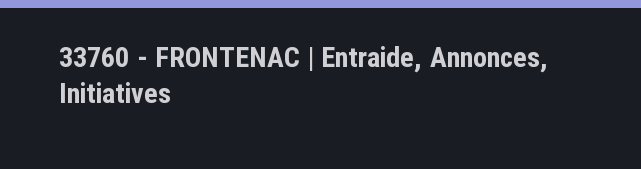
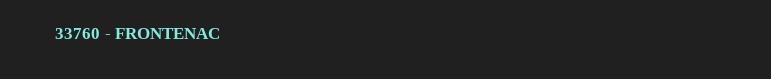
- 33760 - FRONTENAC | Entraide, Annonces, Initiatives
+ 33760 - FRONTENAC

